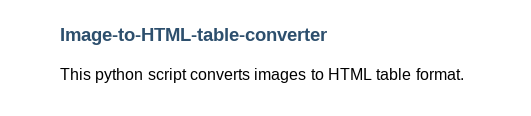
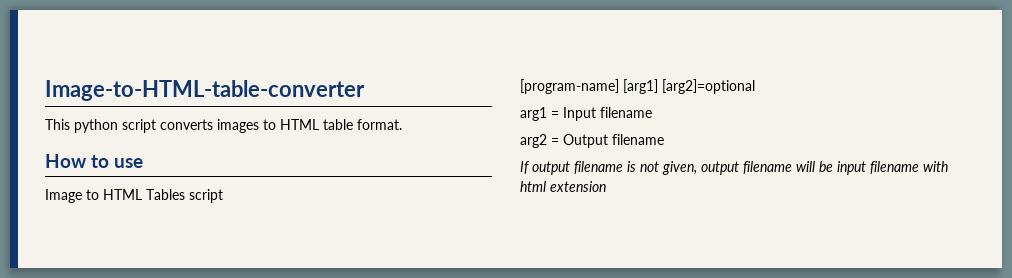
+ How to use
+ Image to HTML Tables script
+ [program-name] [arg1] [arg2]=optional
+ arg1 = Input filename
+ arg2 = Output filename
+ If output filename is not given, output filename will be input filename with html extension

